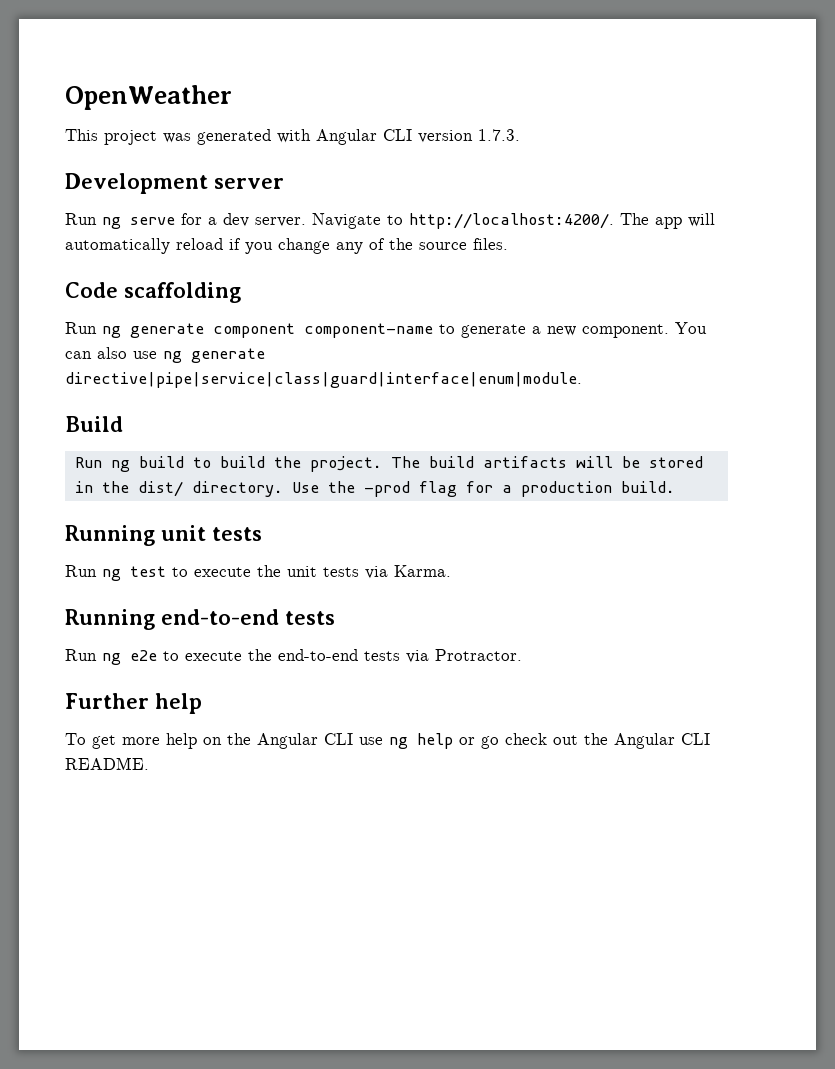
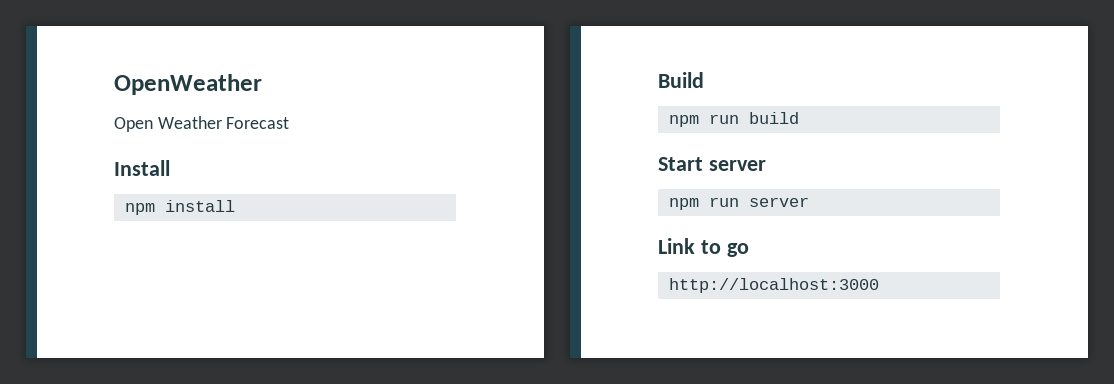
- This project was generated with Angular CLI version 1.7.3.
- Development server
- Run ng serve for a dev server. Navigate to http://localhost:4200/. The app will automatically reload if you change any of the source files.
- Code scaffolding
- Run ng generate component component-name to generate a new component. You can also use ng generate directive|pipe|service|class|guard|interface|enum|module.
+ Open Weather Forecast
+ Install
+ npm install
- Run ng build to build the project. The build artifacts will be stored in the dist/ directory. Use the -prod flag for a production build.
- Running unit tests
- Run ng test to execute the unit tests via Karma.
- Running end-to-end tests
- Run ng e2e to execute the end-to-end tests via Protractor.
- Further help
- To get more help on the Angular CLI use ng help or go check out the Angular CLI README.
+ npm run build
+ Start server
+ npm run server
+ Link to go
+ http://localhost:3000

